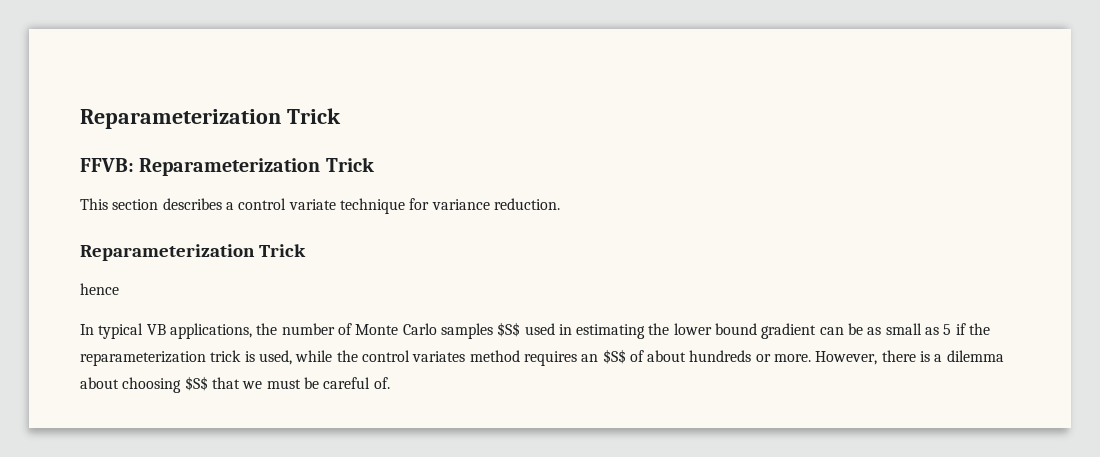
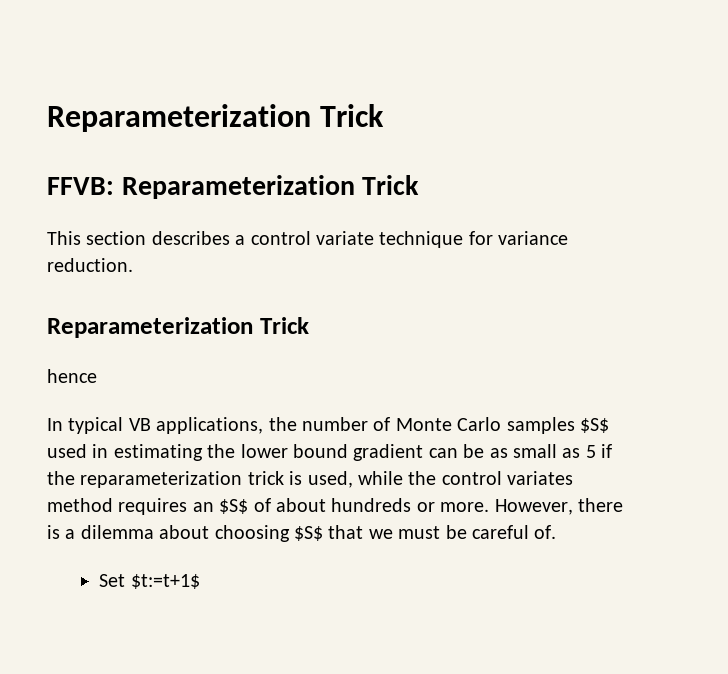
+ Set $t:=t+1$

